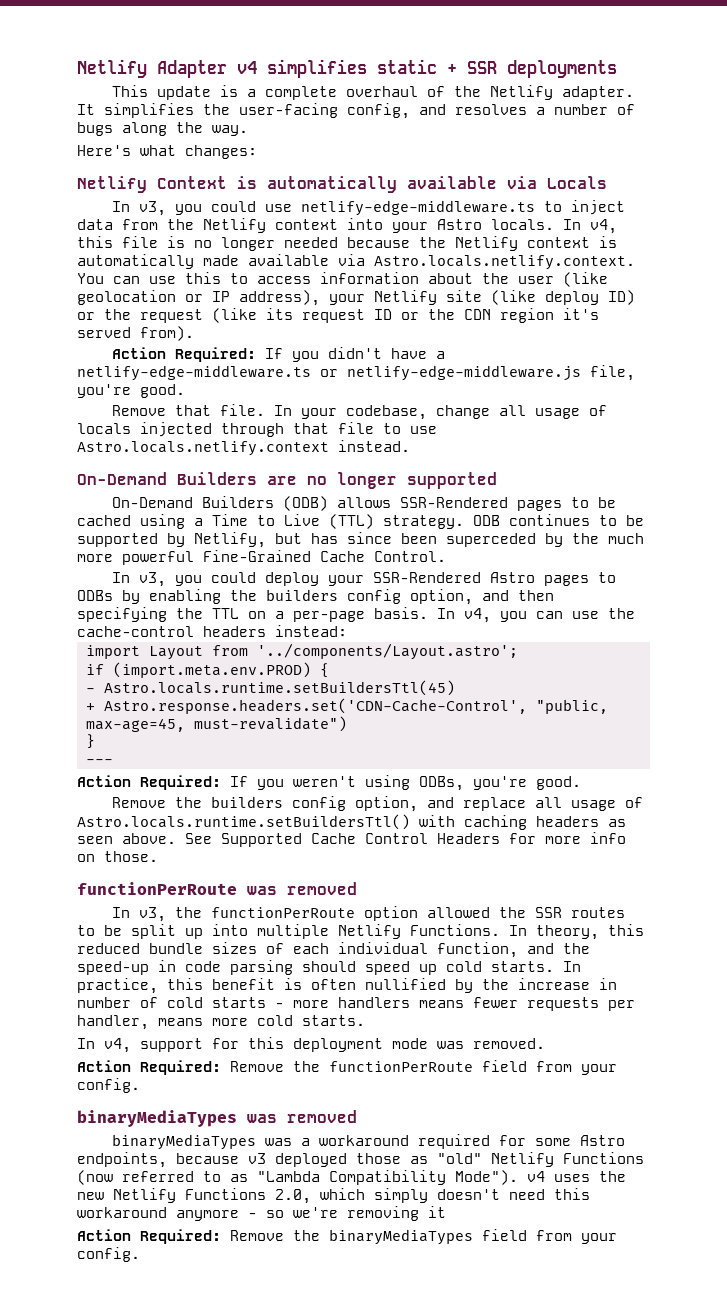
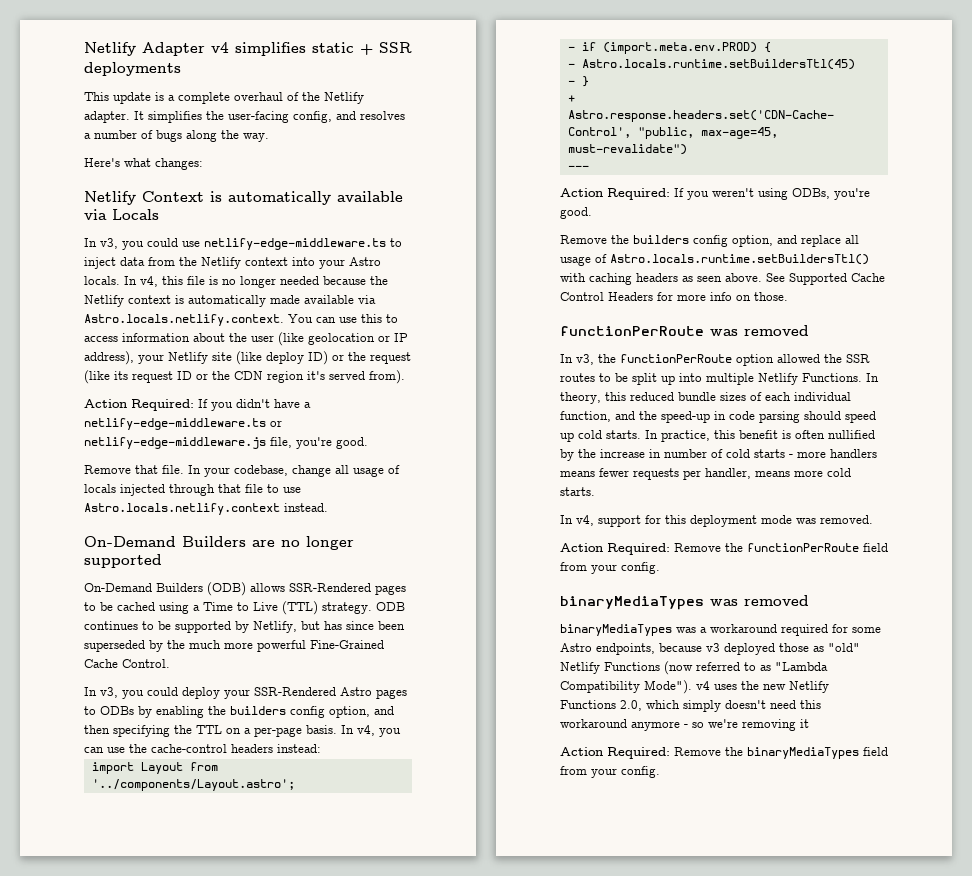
- ODB continues to be supported by Netlify, but has since been superceded by the much more powerful Fine-Grained Cache Control.
+ ODB continues to be supported by Netlify, but has since been superseded by the much more powerful Fine-Grained Cache Control.
- if (import.meta.env.PROD) {
+ - if (import.meta.env.PROD) {
+ - }
- }

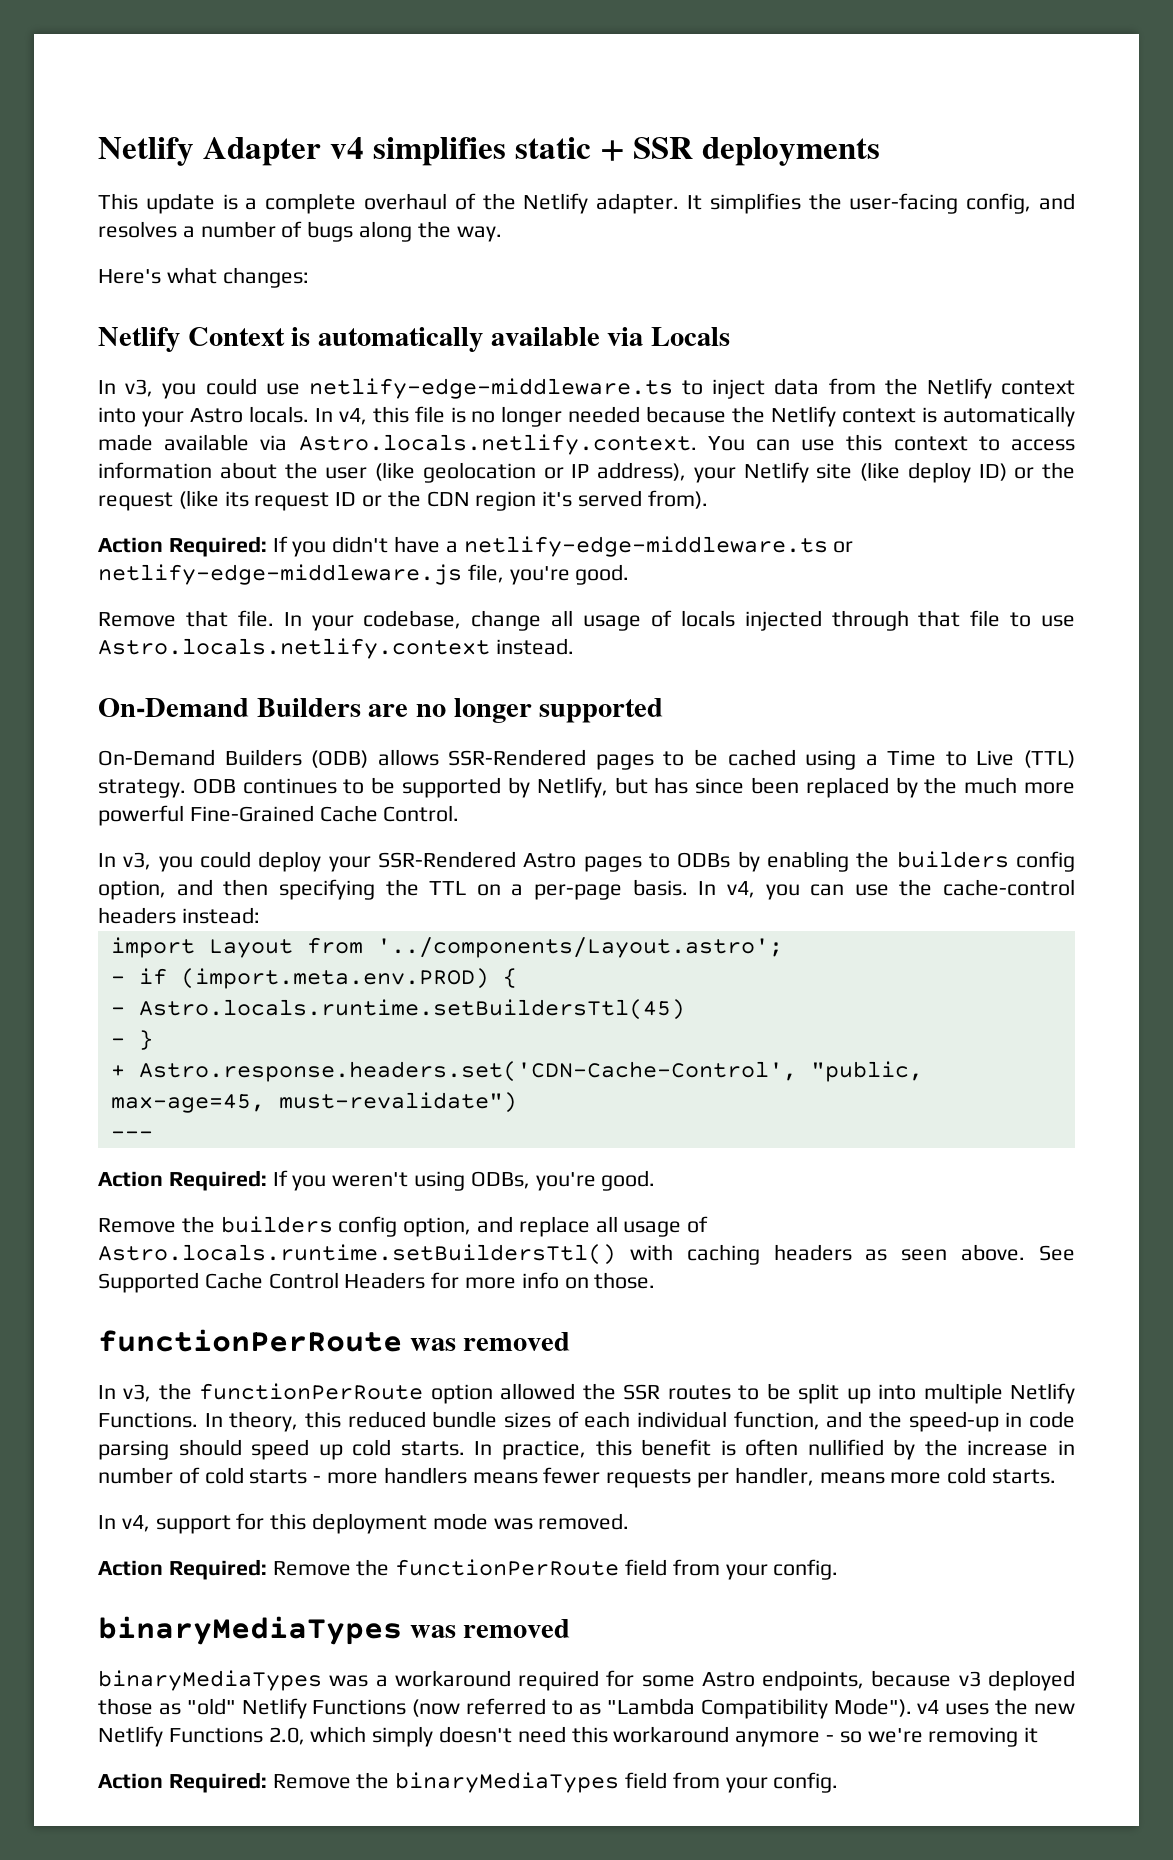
- In v4, this file is no longer needed because the Netlify context is automatically made available via Astro.locals.netlify.context. You can use this to access information about the user (like geolocation or IP address), your Netlify site (like deploy ID) or the request (like its request ID or the CDN region it's served from).
+ In v4, this file is no longer needed because the Netlify context is automatically made available via Astro.locals.netlify.context. You can use this context to access information about the user (like geolocation or IP address), your Netlify site (like deploy ID) or the request (like its request ID or the CDN region it's served from).
- ODB continues to be supported by Netlify, but has since been superseded by the much more powerful Fine-Grained Cache Control.
+ ODB continues to be supported by Netlify, but has since been replaced by the much more powerful Fine-Grained Cache Control.

